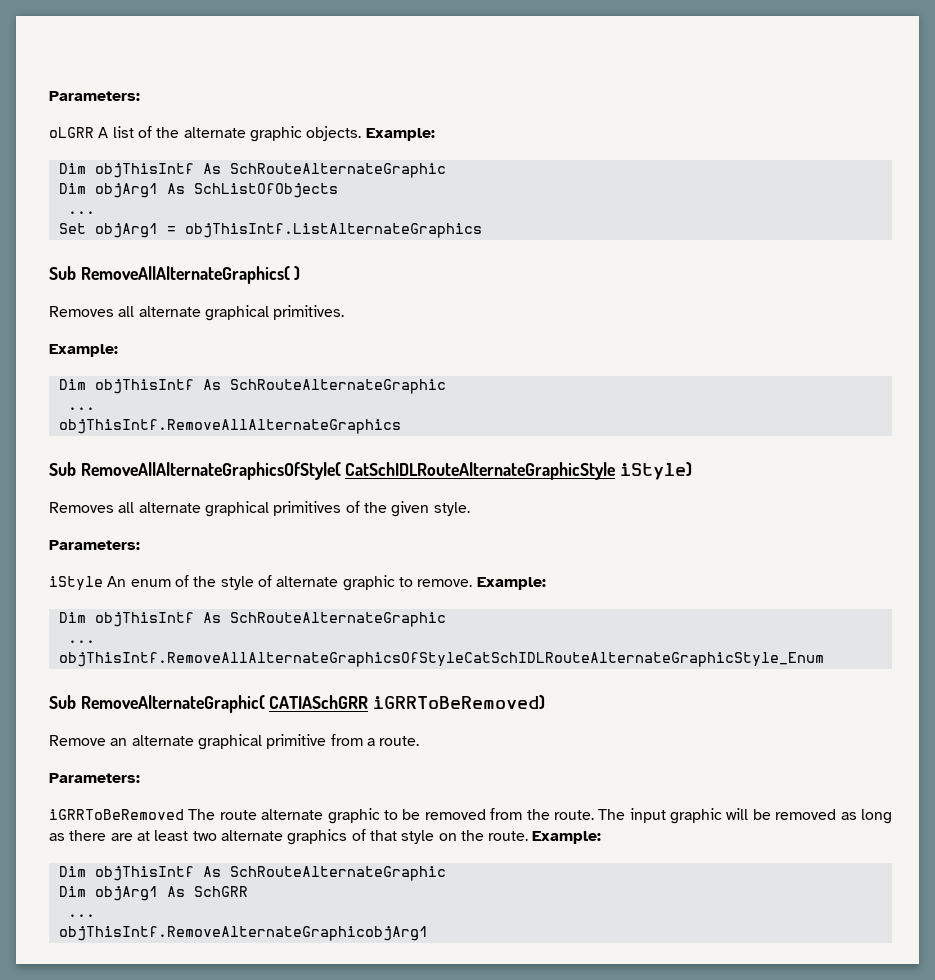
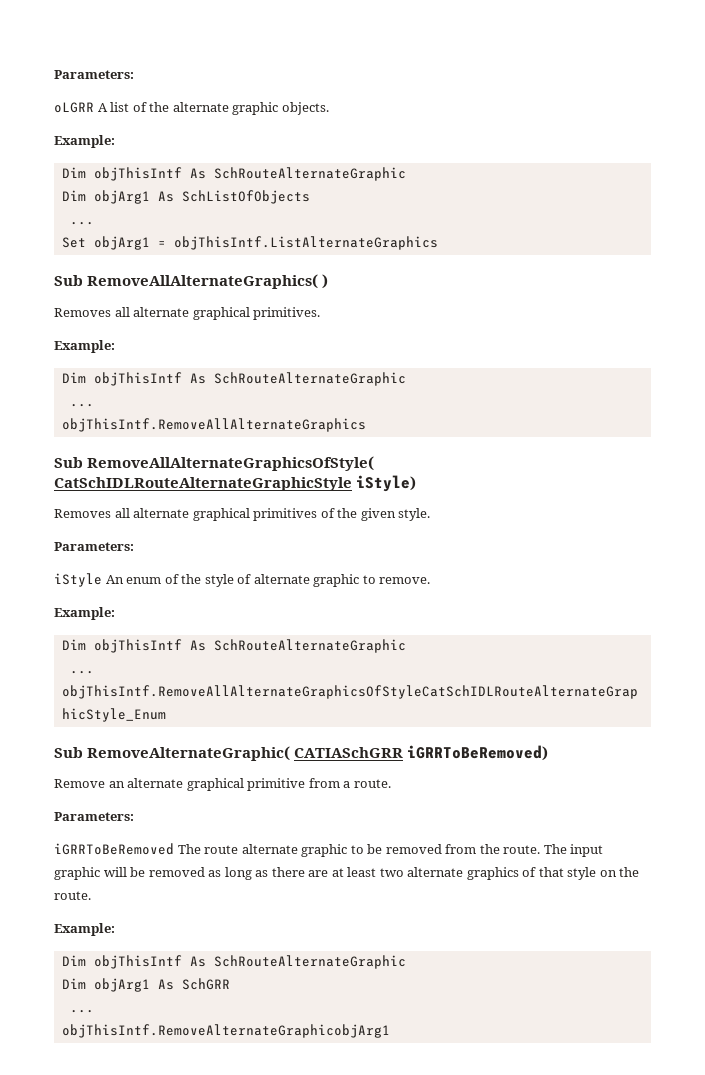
- oLGRR A list of the alternate graphic objects. Example:
+ oLGRR A list of the alternate graphic objects.
+ Example:
- iStyle An enum of the style of alternate graphic to remove. Example:
+ iStyle An enum of the style of alternate graphic to remove.
+ Example:
- The input graphic will be removed as long as there are at least two alternate graphics of that style on the route. Example:
+ The input graphic will be removed as long as there are at least two alternate graphics of that style on the route.
+ Example:

